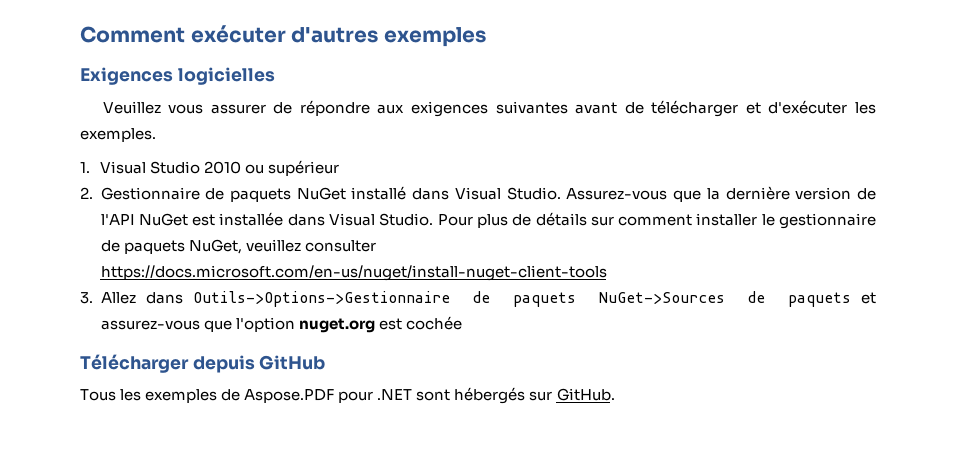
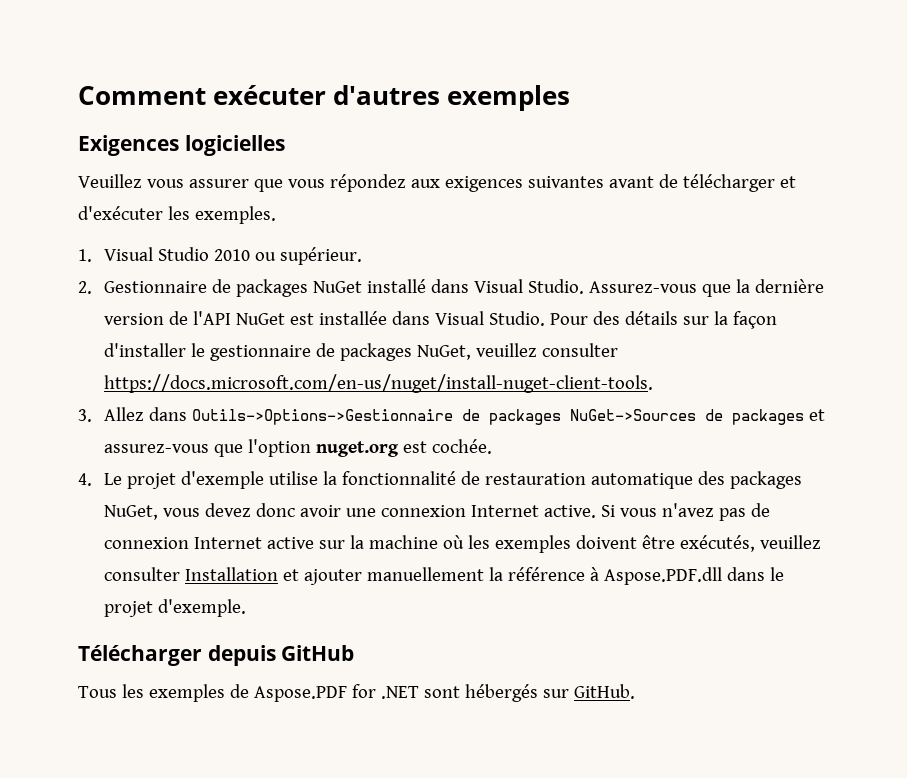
- Veuillez vous assurer de répondre aux exigences suivantes avant de télécharger et d'exécuter les exemples.
+ Veuillez vous assurer que vous répondez aux exigences suivantes avant de télécharger et d'exécuter les exemples.
- 1. Visual Studio 2010 ou supérieur
+ 1. Visual Studio 2010 ou supérieur.
- 2. Gestionnaire de paquets NuGet installé dans Visual Studio.
+ 2. Gestionnaire de packages NuGet installé dans Visual Studio.
- Pour plus de détails sur comment installer le gestionnaire de paquets NuGet, veuillez consulter https://docs.microsoft.com/en-us/nuget/install-nuget-client-tools
+ Pour des détails sur la façon d'installer le gestionnaire de packages NuGet, veuillez consulter https://docs.microsoft.com/en-us/nuget/install-nuget-client-tools.
- 3. Allez dans Outils->Options->Gestionnaire de paquets NuGet->Sources de paquets et assurez-vous que l'option nuget.org est cochée
+ 3. Allez dans Outils->Options->Gestionnaire de packages NuGet->Sources de packages et assurez-vous que l'option nuget.org est cochée.
+ 4. Le projet d'exemple utilise la fonctionnalité de restauration automatique des packages NuGet, vous devez donc avoir une connexion Internet active. Si vous n'avez pas de connexion Internet active sur la machine où les exemples doivent être exécutés, veuillez consulter Installation et ajouter manuellement la référence à Aspose.PDF.dll dans le projet d'exemple.
- Tous les exemples de Aspose.PDF pour .NET sont hébergés sur GitHub.
+ Tous les exemples de Aspose.PDF for .NET sont hébergés sur GitHub.

